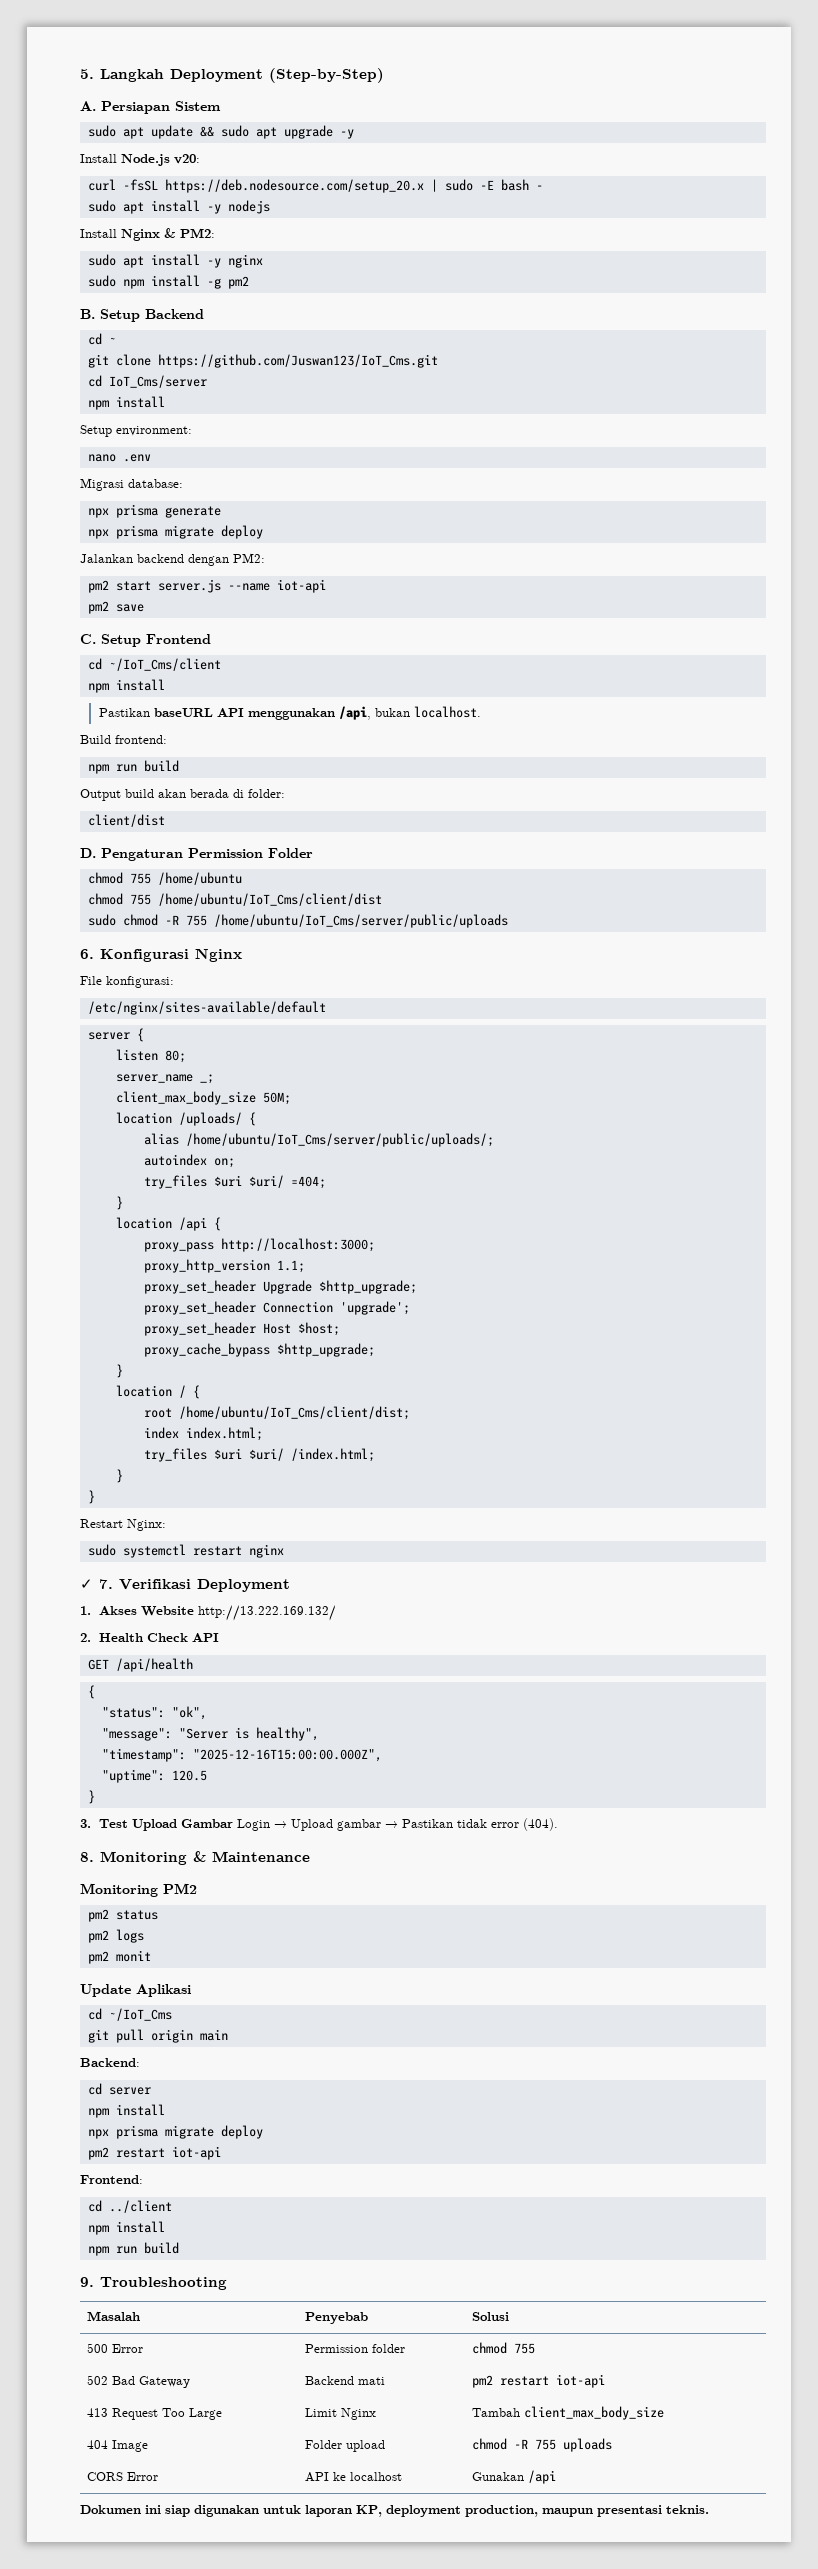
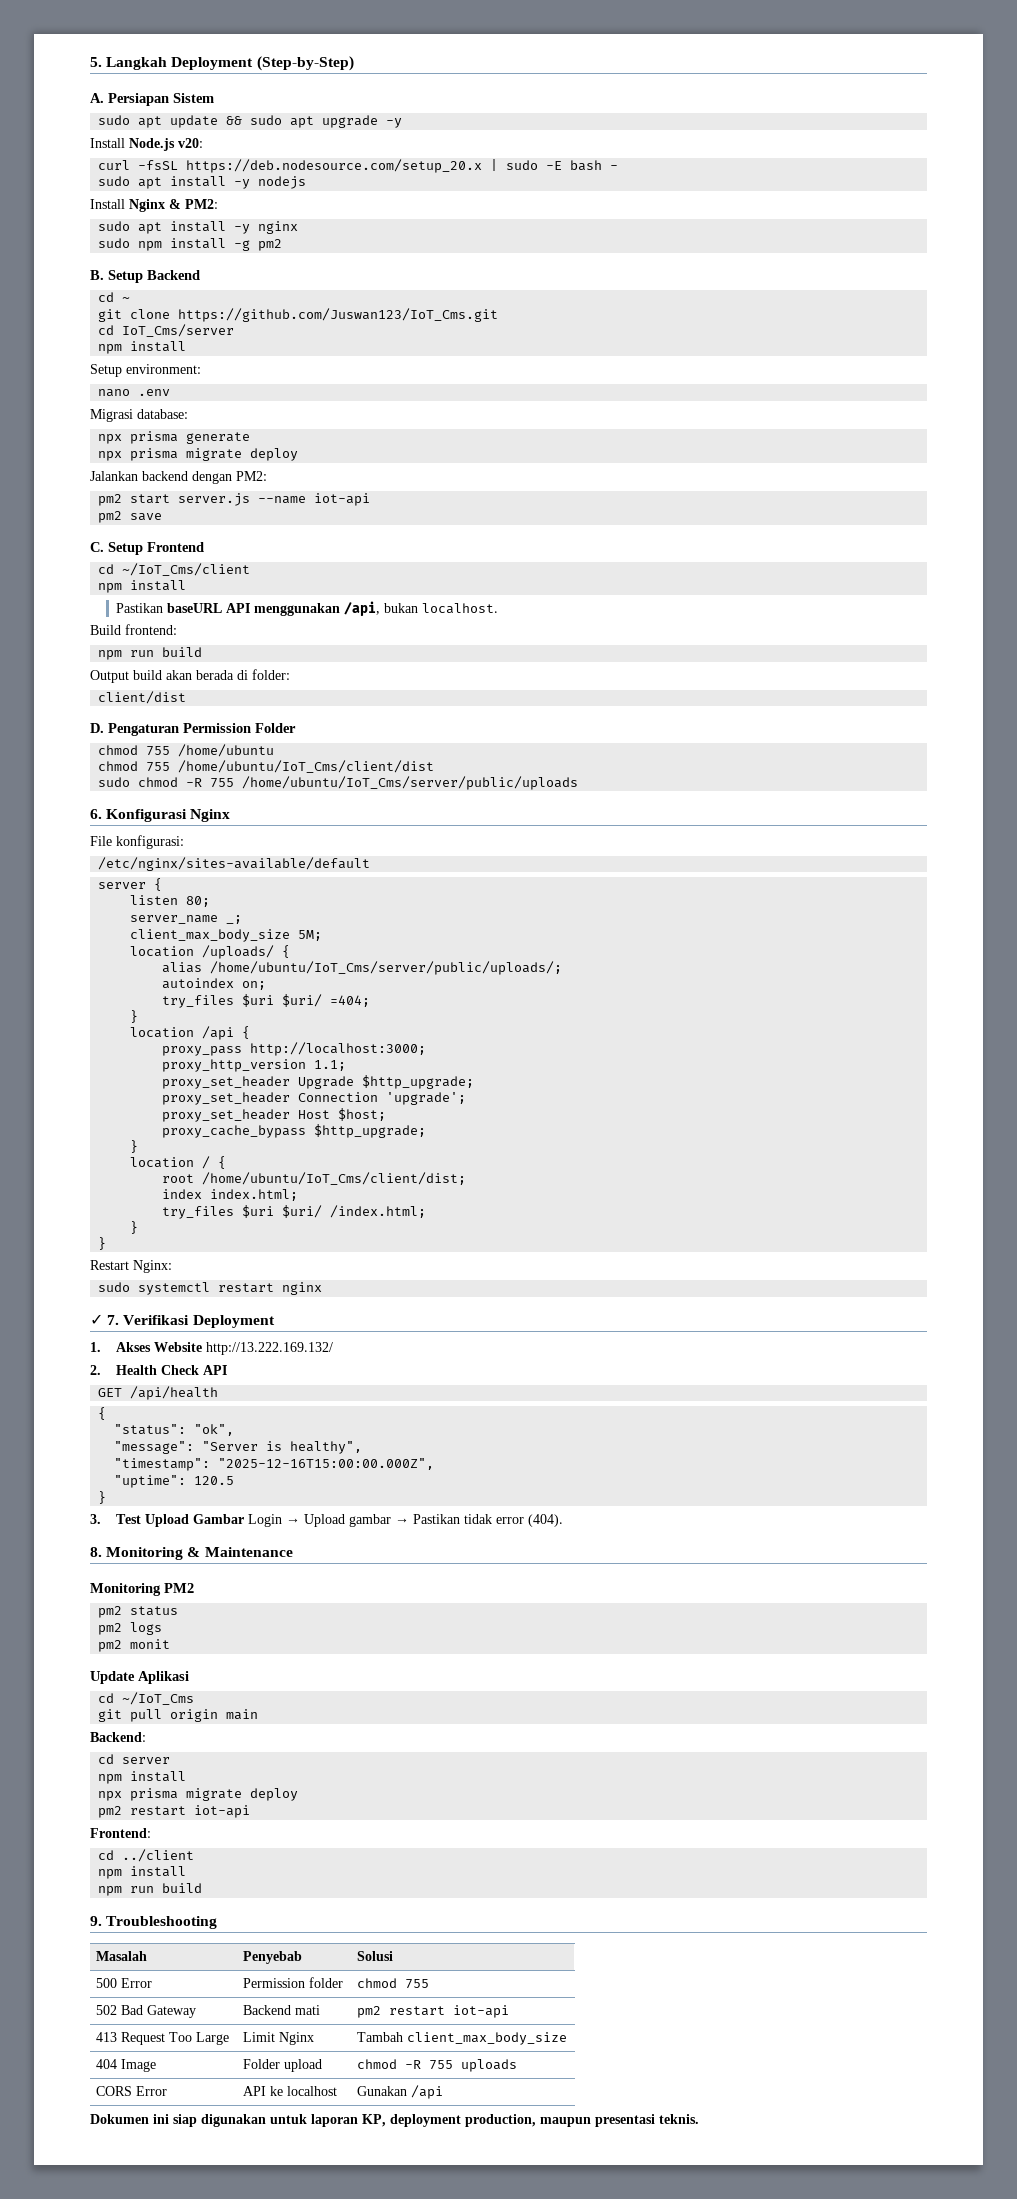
- client_max_body_size 50M;
+ client_max_body_size 5M;

